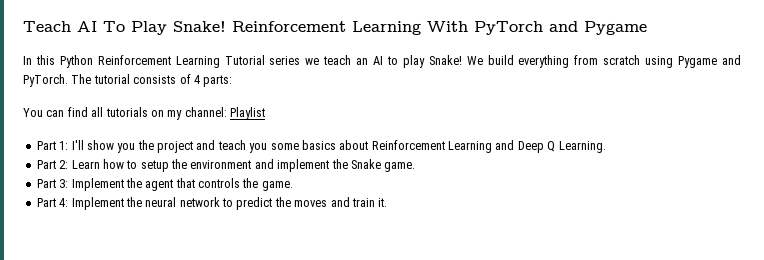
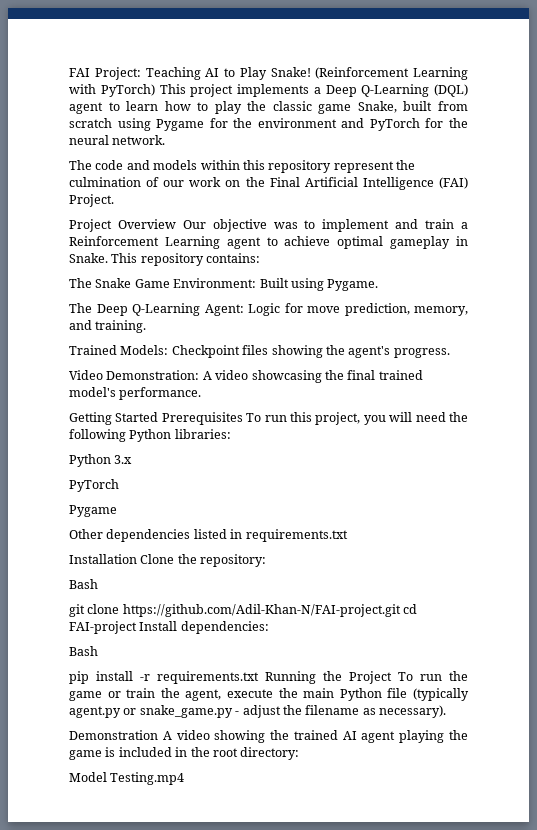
- Teach AI To Play Snake! Reinforcement Learning With PyTorch and Pygame
- In this Python Reinforcement Learning Tutorial series we teach an AI to play Snake! We build everything from scratch using Pygame and PyTorch. The tutorial consists of 4 parts:
- You can find all tutorials on my channel: Playlist
- Part 1: I'll show you the project and teach you some basics about Reinforcement Learning and Deep Q Learning.
- Part 2: Learn how to setup the environment and implement the Snake game.
- Part 3: Implement the agent that controls the game.
- Part 4: Implement the neural network to predict the moves and train it.
+ FAI Project: Teaching AI to Play Snake! (Reinforcement Learning with PyTorch) This project implements a Deep Q-Learning (DQL) agent to learn how to play the classic game Snake, built from scratch using Pygame for the environment and PyTorch for the neural network.
+ The code and models within this repository represent the culmination of our work on the Final Artificial Intelligence (FAI) Project.
+ Project Overview Our objective was to implement and train a Reinforcement Learning agent to achieve optimal gameplay in Snake. This repository contains:
+ The Snake Game Environment: Built using Pygame.
+ The Deep Q-Learning Agent: Logic for move prediction, memory, and training.
+ Trained Models: Checkpoint files showing the agent's progress.
+ Video Demonstration: A video showcasing the final trained model's performance.
+ Getting Started Prerequisites To run this project, you will need the following Python libraries:
+ Python 3.x
+ PyTorch
+ Pygame
+ Other dependencies listed in requirements.txt
+ Installation Clone the repository:
+ Bash
+ git clone https://github.com/Adil-Khan-N/FAI-project.git cd FAI-project Install dependencies:
+ Bash
+ pip install -r requirements.txt Running the Project To run the game or train the agent, execute the main Python file (typically agent.py or snake_game.py - adjust the filename as necessary).
+ Demonstration A video showing the trained AI agent playing the game is included in the root directory:
+ Model Testing.mp4

